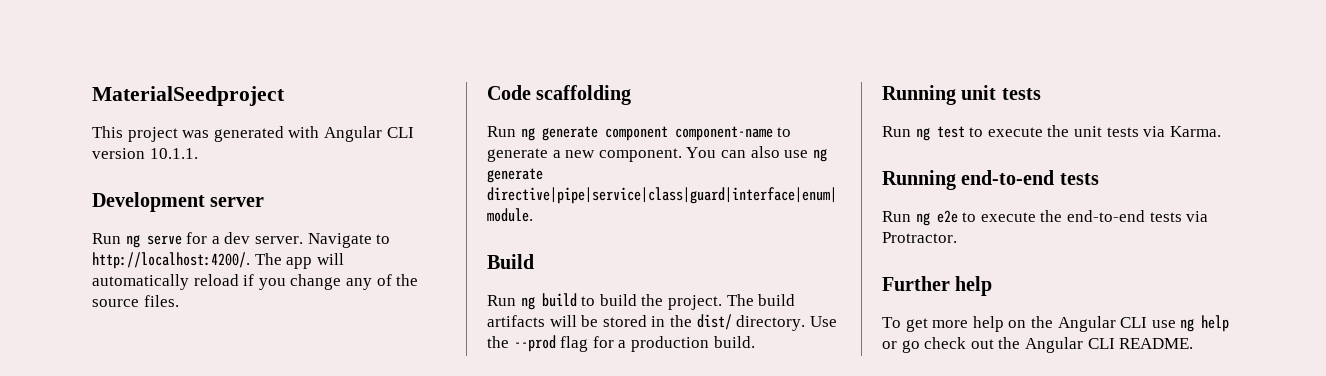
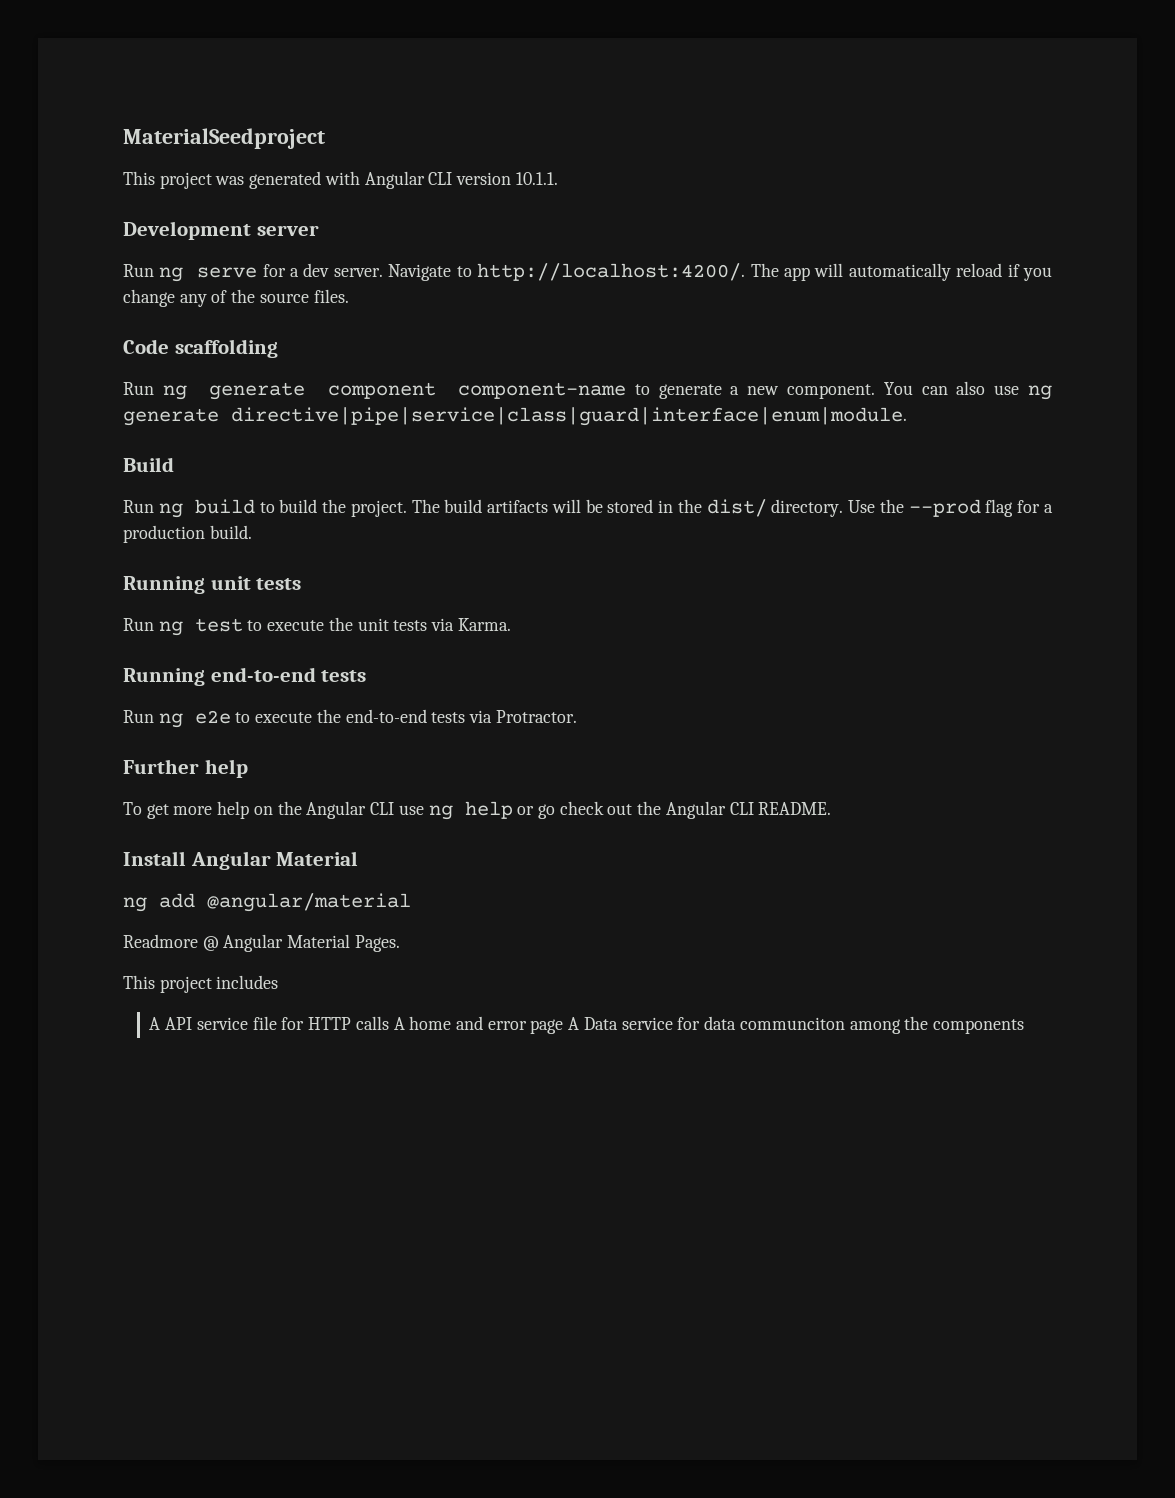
+ Install Angular Material
+ ng add @angular/material
+ Readmore @ Angular Material Pages.
+ This project includes
+ A API service file for HTTP calls A home and error page A Data service for data communciton among the components

